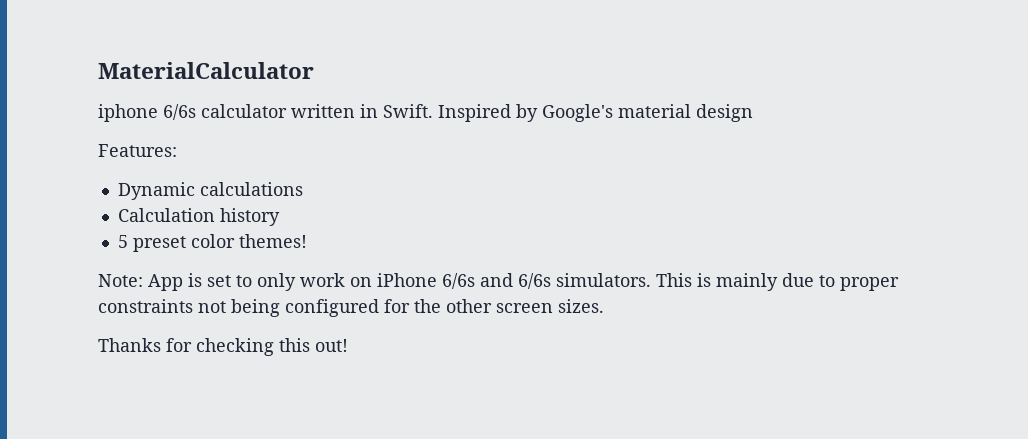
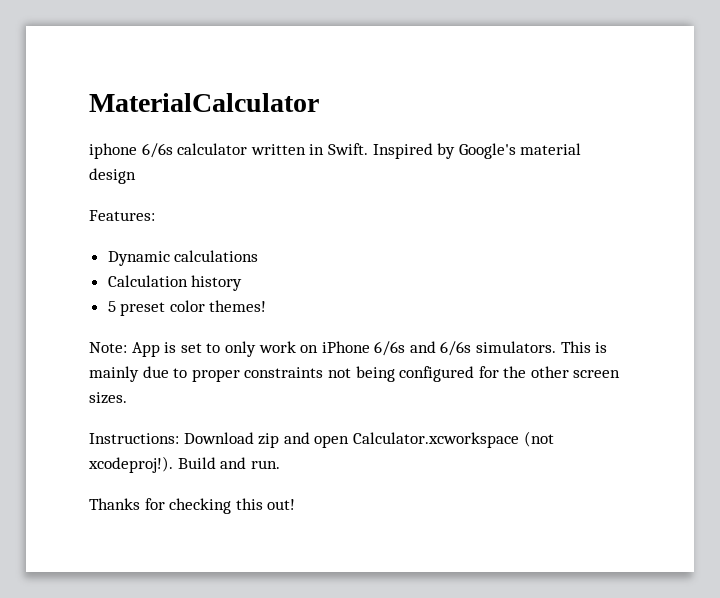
+ Instructions: Download zip and open Calculator.xcworkspace (not xcodeproj!). Build and run.

